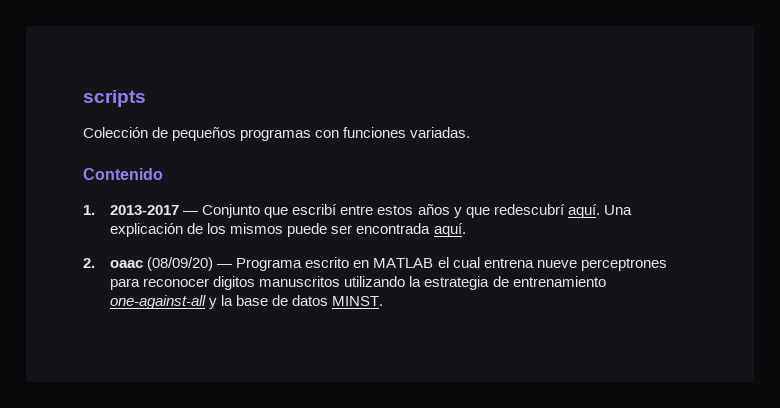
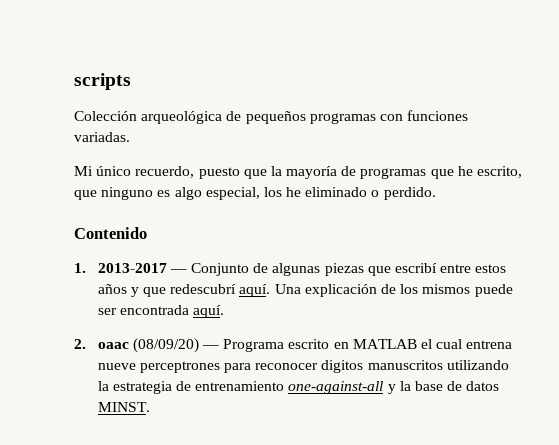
- Colección de pequeños programas con funciones variadas.
+ Colección arqueológica de pequeños programas con funciones variadas.
+ Mi único recuerdo, puesto que la mayoría de programas que he escrito, que ninguno es algo especial, los he eliminado o perdido.
- 1. 2013-2017 — Conjunto que escribí entre estos años y que redescubrí aquí.
+ 1. 2013-2017 — Conjunto de algunas piezas que escribí entre estos años y que redescubrí aquí.

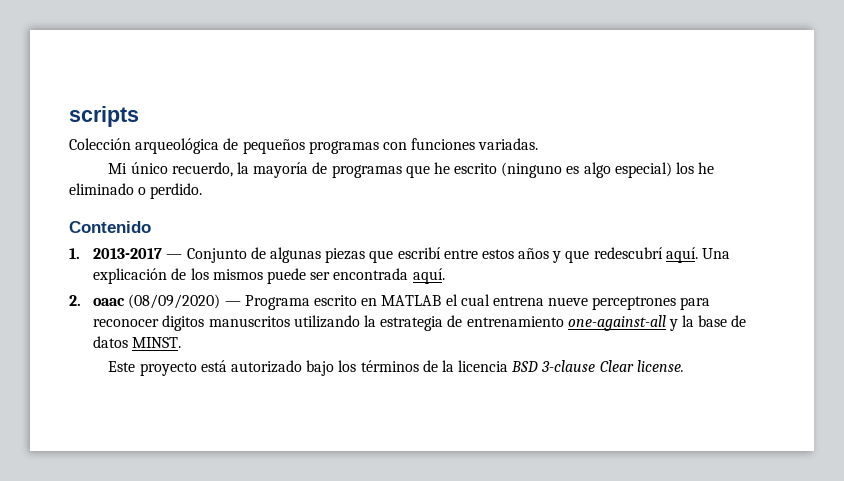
- Mi único recuerdo, puesto que la mayoría de programas que he escrito, que ninguno es algo especial, los he eliminado o perdido.
+ Mi único recuerdo, la mayoría de programas que he escrito (ninguno es algo especial) los he eliminado o perdido.
- 2. oaac (08/09/20) — Programa escrito en MATLAB el cual entrena nueve perceptrones para reconocer digitos manuscritos utilizando la estrategia de entrenamiento one-against-all y la base de datos MINST.
+ 2. oaac (08/09/2020) — Programa escrito en MATLAB el cual entrena nueve perceptrones para reconocer digitos manuscritos utilizando la estrategia de entrenamiento one-against-all y la base de datos MINST.
+ Este proyecto está autorizado bajo los términos de la licencia BSD 3-clause Clear license.

